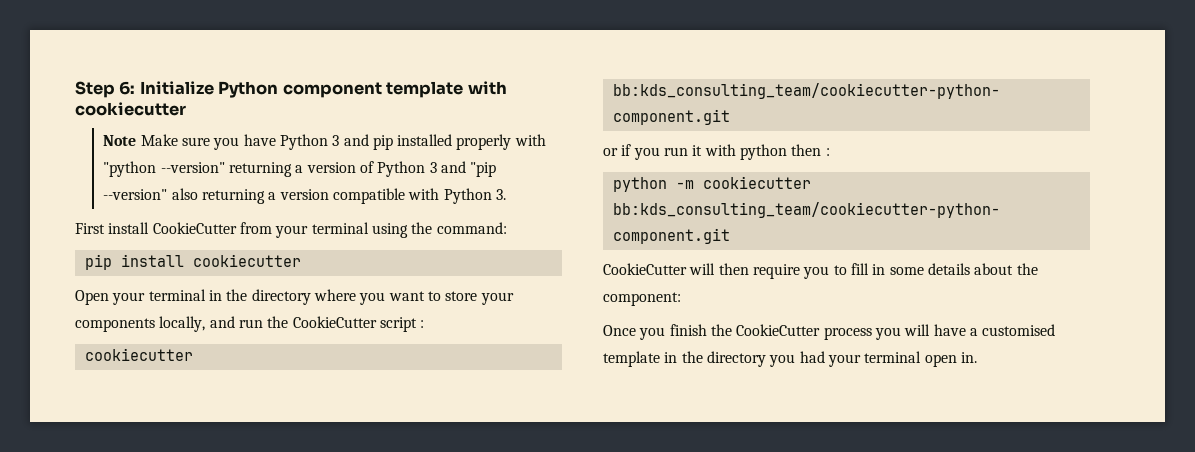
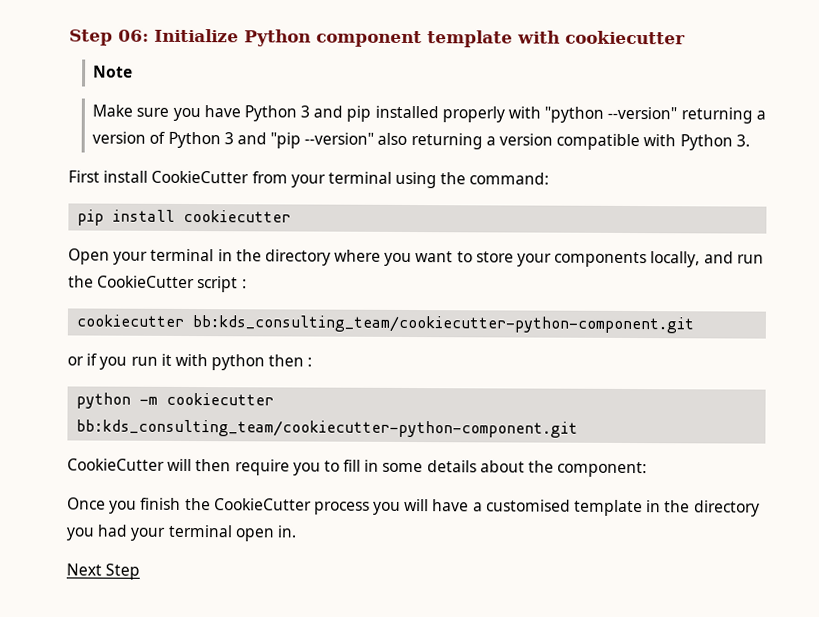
- Step 6: Initialize Python component template with cookiecutter
+ Step 06: Initialize Python component template with cookiecutter
- Note Make sure you have Python 3 and pip installed properly with "python --version" returning a version of Python 3 and "pip --version" also returning a version compatible with Python 3.
+ Note
+ Make sure you have Python 3 and pip installed properly with "python --version" returning a version of Python 3 and "pip --version" also returning a version compatible with Python 3.
+ Next Step

